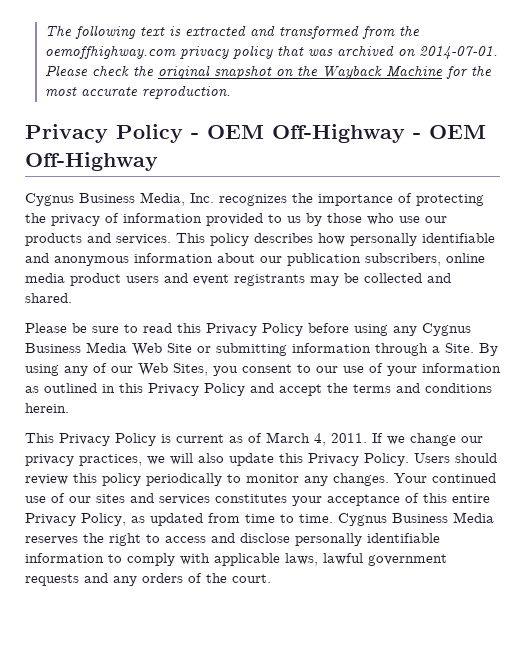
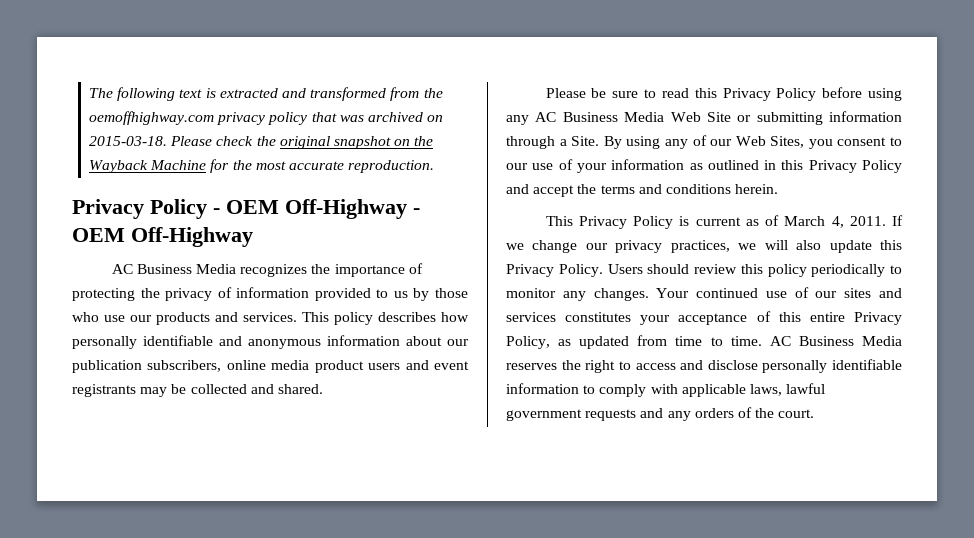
- The following text is extracted and transformed from the oemoffhighway.com privacy policy that was archived on 2014-07-01.
+ The following text is extracted and transformed from the oemoffhighway.com privacy policy that was archived on 2015-03-18.
- Cygnus Business Media, Inc. recognizes the importance of protecting the privacy of information provided to us by those who use our products and services.
+ AC Business Media recognizes the importance of protecting the privacy of information provided to us by those who use our products and services.
- Please be sure to read this Privacy Policy before using any Cygnus Business Media Web Site or submitting information through a Site.
+ Please be sure to read this Privacy Policy before using any AC Business Media Web Site or submitting information through a Site.
- Cygnus Business Media reserves the right to access and disclose personally identifiable information to comply with applicable laws, lawful government requests and any orders of the court.
+ AC Business Media reserves the right to access and disclose personally identifiable information to comply with applicable laws, lawful government requests and any orders of the court.

